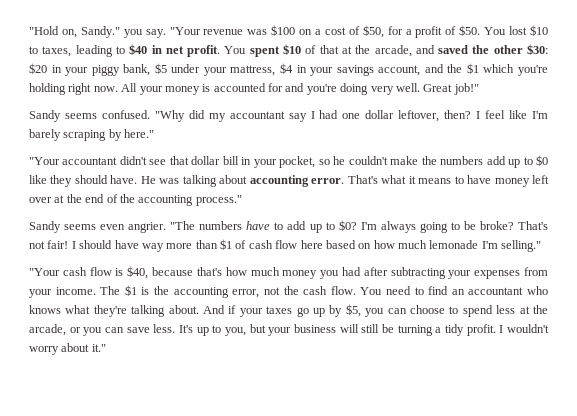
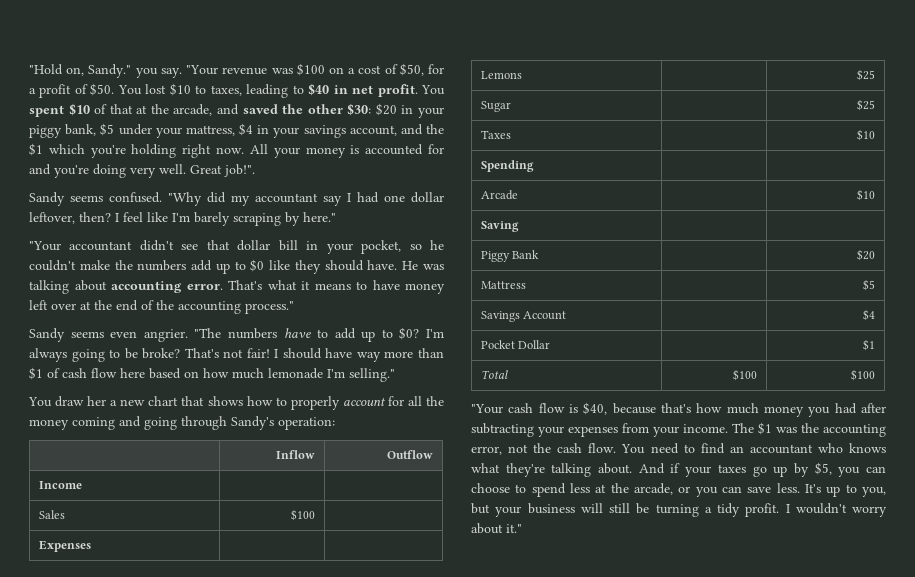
- Great job!"
+ Great job!".
+ You draw her a new chart that shows how to properly account for all the money coming and going through Sandy's operation:
+ | Inflow | Outflow
+ Income | |
+ Sales | $100 |
+ Expenses | |
+ Lemons | | $25
+ Sugar | | $25
+ Taxes | | $10
+ Spending | |
+ Arcade | | $10
+ Saving | |
+ Piggy Bank | | $20
+ Mattress | | $5
+ Savings Account | | $4
+ Pocket Dollar | | $1
+ Total | $100 | $100
- The $1 is the accounting error, not the cash flow.
+ The $1 was the accounting error, not the cash flow.

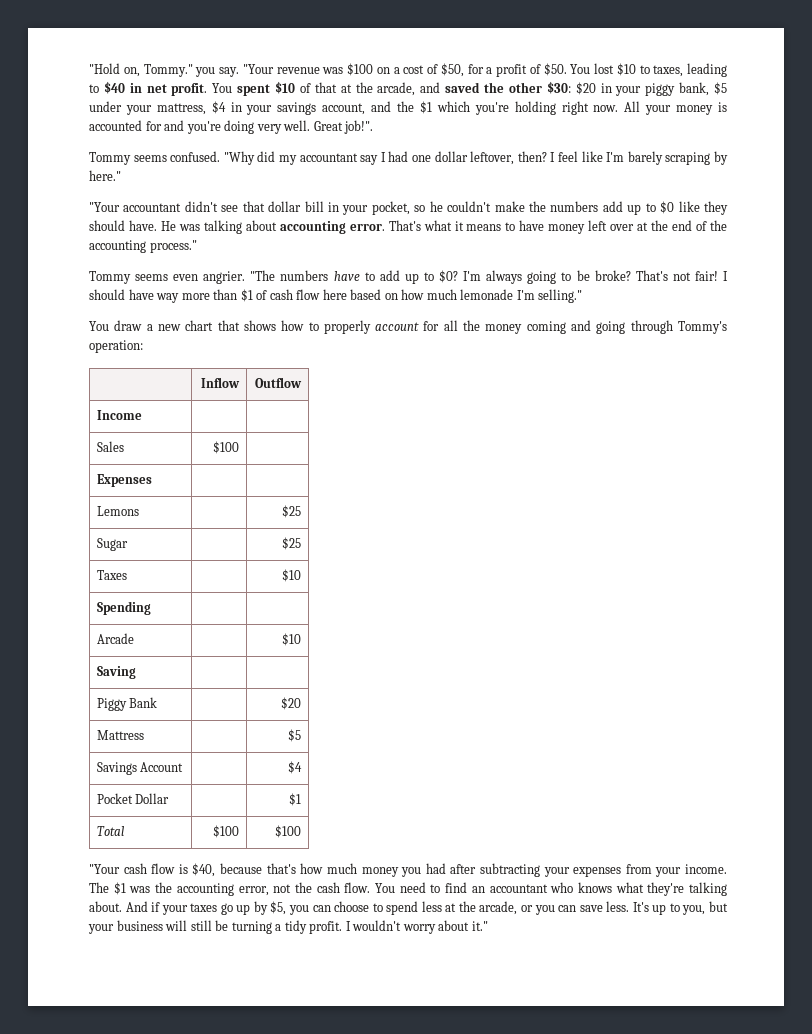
- "Hold on, Sandy." you say.
+ "Hold on, Tommy." you say.
- Sandy seems confused.
+ Tommy seems confused.
- Sandy seems even angrier.
+ Tommy seems even angrier.
- You draw her a new chart that shows how to properly account for all the money coming and going through Sandy's operation:
+ You draw a new chart that shows how to properly account for all the money coming and going through Tommy's operation:

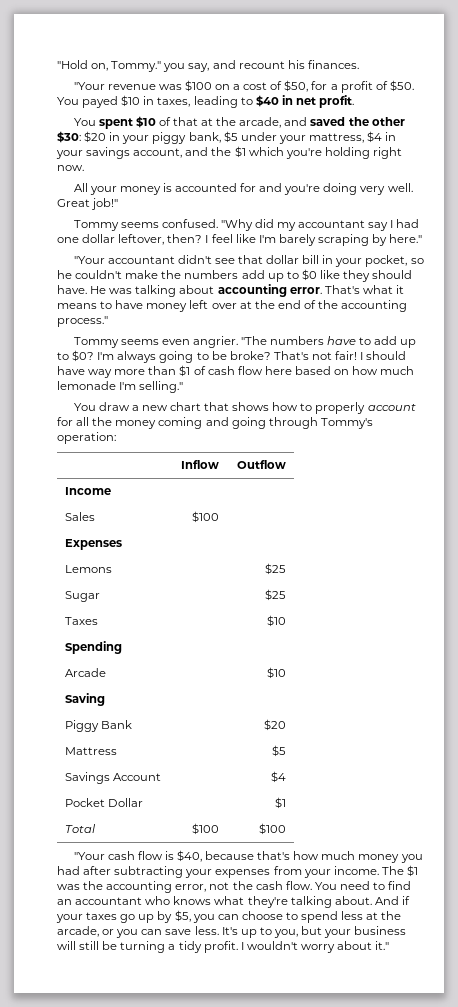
- "Hold on, Tommy." you say. "Your revenue was $100 on a cost of $50, for a profit of $50.
+ "Hold on, Tommy." you say, and recount his finances.
+ "Your revenue was $100 on a cost of $50, for a profit of $50.
- You lost $10 to taxes, leading to $40 in net profit. You spent $10 of that at the arcade, and saved the other $30: $20 in your piggy bank, $5 under your mattress, $4 in your savings account, and the $1 which you're holding right now. All your money is accounted for and you're doing very well.
+ You payed $10 in taxes, leading to $40 in net profit.
+ You spent $10 of that at the arcade, and saved the other $30: $20 in your piggy bank, $5 under your mattress, $4 in your savings account, and the $1 which you're holding right now.
+ All your money is accounted for and you're doing very well.
- Great job!".
+ Great job!"

